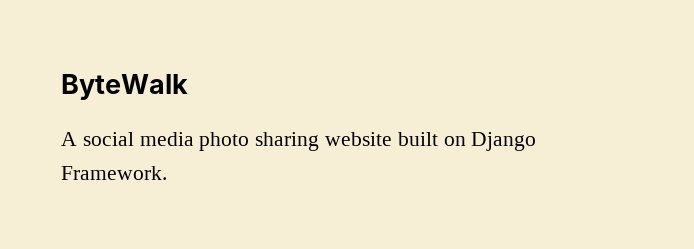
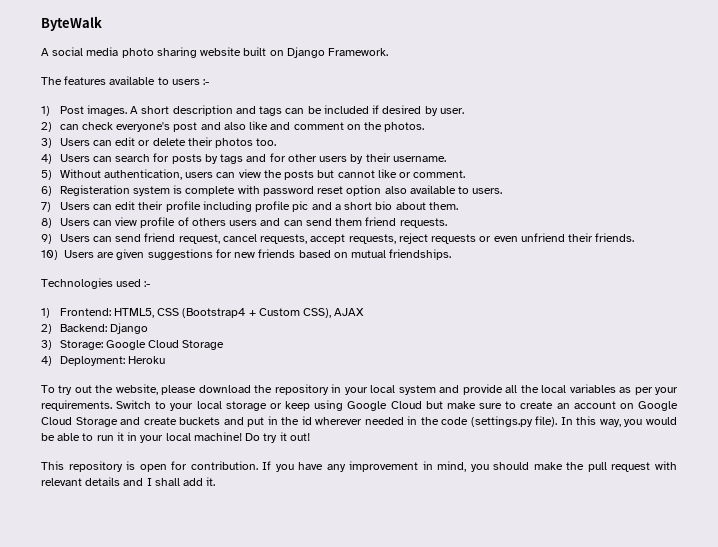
+ The features available to users :-
+ 1) Post images. A short description and tags can be included if desired by user.
+ 2) can check everyone's post and also like and comment on the photos.
+ 3) Users can edit or delete their photos too.
+ 4) Users can search for posts by tags and for other users by their username.
+ 5) Without authentication, users can view the posts but cannot like or comment.
+ 6) Registeration system is complete with password reset option also available to users.
+ 7) Users can edit their profile including profile pic and a short bio about them.
+ 8) Users can view profile of others users and can send them friend requests.
+ 9) Users can send friend request, cancel requests, accept requests, reject requests or even unfriend their friends.
+ 10) Users are given suggestions for new friends based on mutual friendships.
+ Technologies used :-
+ 1) Frontend: HTML5, CSS (Bootstrap4 + Custom CSS), AJAX
+ 2) Backend: Django
+ 3) Storage: Google Cloud Storage
+ 4) Deployment: Heroku
+ To try out the website, please download the repository in your local system and provide all the local variables as per your requirements. Switch to your local storage or keep using Google Cloud but make sure to create an account on Google Cloud Storage and create buckets and put in the id wherever needed in the code (settings.py file). In this way, you would be able to run it in your local machine! Do try it out!
+ This repository is open for contribution. If you have any improvement in mind, you should make the pull request with relevant details and I shall add it.

